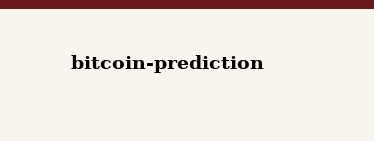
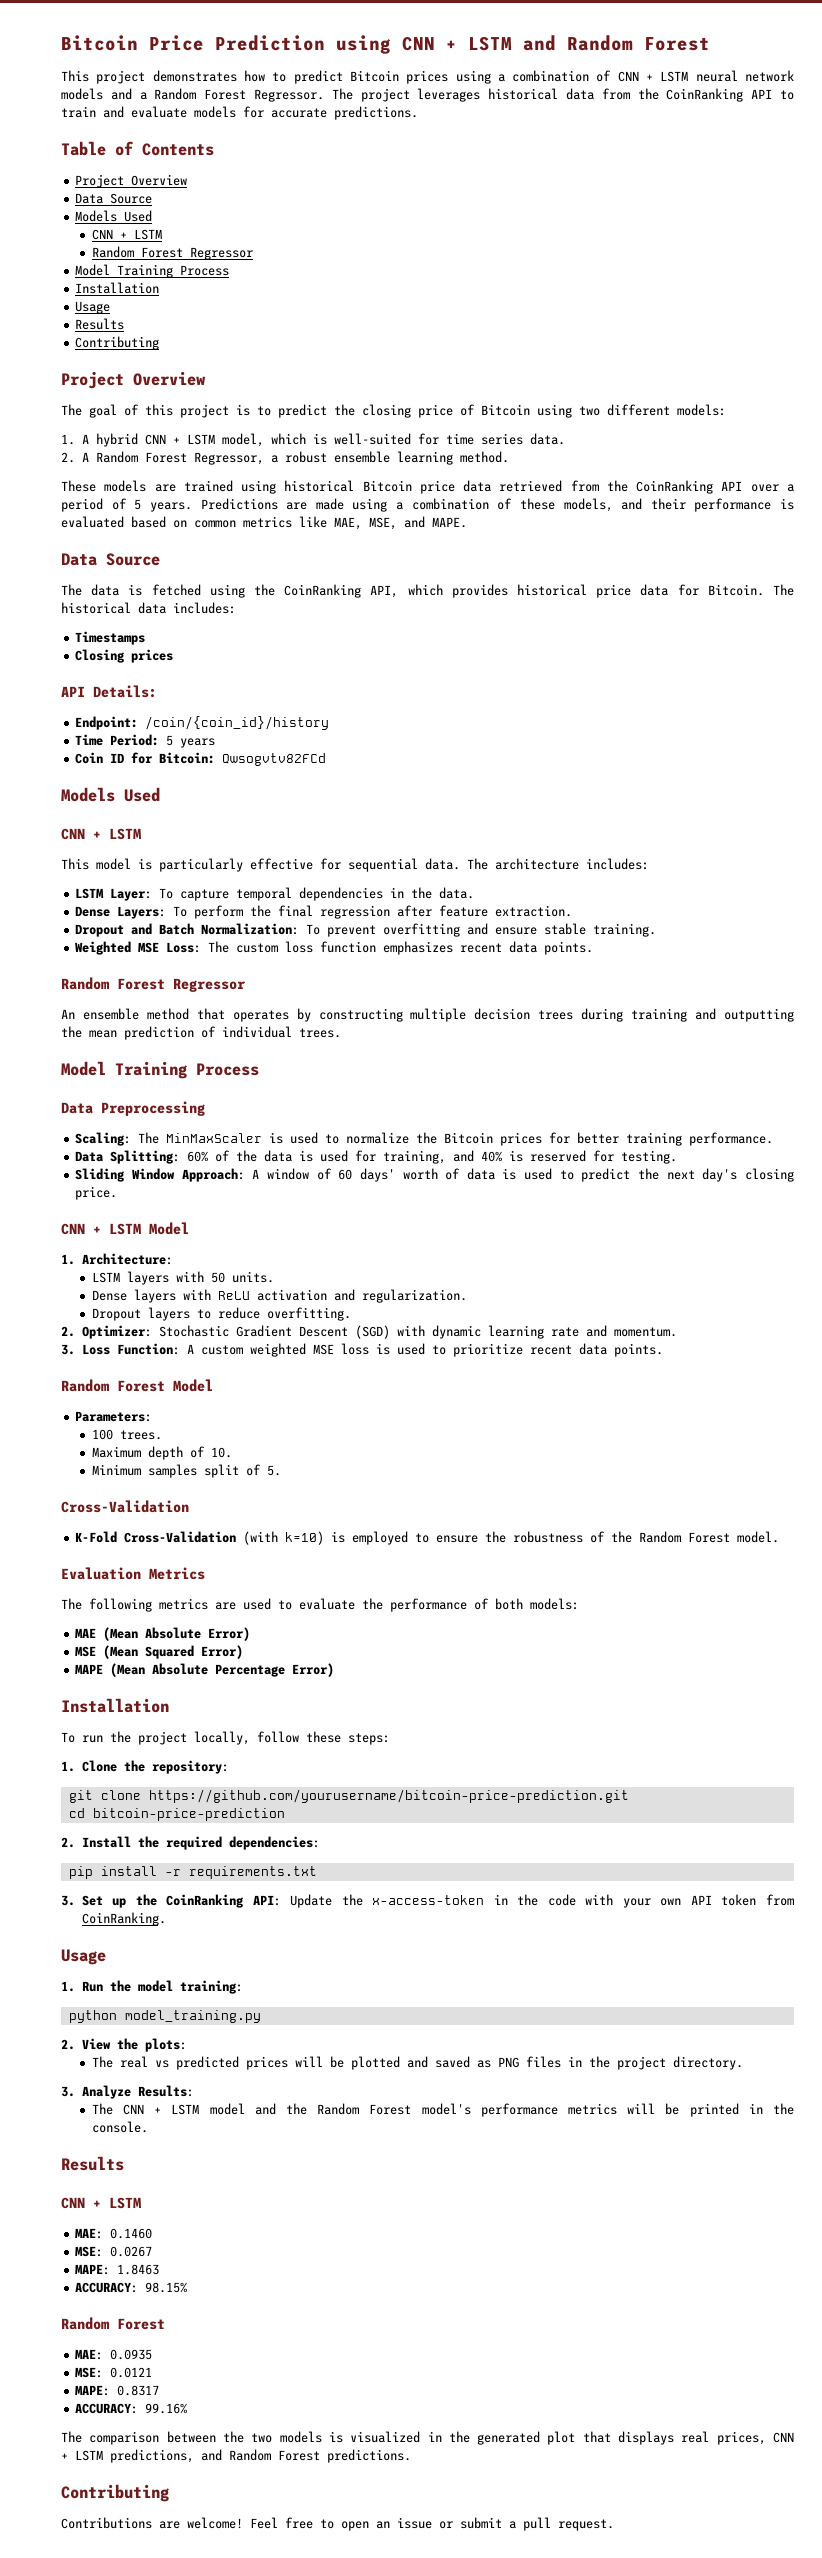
- bitcoin-prediction
+ Bitcoin Price Prediction using CNN + LSTM and Random Forest
+ This project demonstrates how to predict Bitcoin prices using a combination of CNN + LSTM neural network models and a Random Forest Regressor. The project leverages historical data from the CoinRanking API to train and evaluate models for accurate predictions.
+ Table of Contents
+ Project Overview
+ Data Source
+ Models Used
+ CNN + LSTM
+ Random Forest Regressor
+ Model Training Process
+ Installation
+ Usage
+ Results
+ Contributing
+ Project Overview
+ The goal of this project is to predict the closing price of Bitcoin using two different models:
+ 1. A hybrid CNN + LSTM model, which is well-suited for time series data.
+ 2. A Random Forest Regressor, a robust ensemble learning method.
+ These models are trained using historical Bitcoin price data retrieved from the CoinRanking API over a period of 5 years. Predictions are made using a combination of these models, and their performance is evaluated based on common metrics like MAE, MSE, and MAPE.
+ Data Source
+ The data is fetched using the CoinRanking API, which provides historical price data for Bitcoin. The historical data includes:
+ Timestamps
+ Closing prices
+ API Details:
+ Endpoint: /coin/{coin_id}/history
+ Time Period: 5 years
+ Coin ID for Bitcoin: Qwsogvtv82FCd
+ Models Used
+ CNN + LSTM
+ This model is particularly effective for sequential data. The architecture includes:
+ LSTM Layer: To capture temporal dependencies in the data.
+ Dense Layers: To perform the final regression after feature extraction.
+ Dropout and Batch Normalization: To prevent overfitting and ensure stable training.
+ Weighted MSE Loss: The custom loss function emphasizes recent data points.
+ Random Forest Regressor
+ An ensemble method that operates by constructing multiple decision trees during training and outputting the mean prediction of individual trees.
+ Model Training Process
+ Data Preprocessing
+ Scaling: The MinMaxScaler is used to normalize the Bitcoin prices for better training performance.
+ Data Splitting: 60% of the data is used for training, and 40% is reserved for testing.
+ Sliding Window Approach: A window of 60 days' worth of data is used to predict the next day's closing price.
+ CNN + LSTM Model
+ 1. Architecture:
+ LSTM layers with 50 units.
+ Dense layers with ReLU activation and regularization.
+ Dropout layers to reduce overfitting.
+ 2. Optimizer: Stochastic Gradient Descent (SGD) with dynamic learning rate and momentum.
+ 3. Loss Function: A custom weighted MSE loss is used to prioritize recent data points.
+ Random Forest Model
+ Parameters:
+ 100 trees.
+ Maximum depth of 10.
+ Minimum samples split of 5.
+ Cross-Validation
+ K-Fold Cross-Validation (with k=10) is employed to ensure the robustness of the Random Forest model.
+ Evaluation Metrics
+ The following metrics are used to evaluate the performance of both models:
+ MAE (Mean Absolute Error)
+ MSE (Mean Squared Error)
+ MAPE (Mean Absolute Percentage Error)
+ Installation
+ To run the project locally, follow these steps:
+ 1. Clone the repository:
+ git clone https://github.com/yourusername/bitcoin-price-prediction.git
+ cd bitcoin-price-prediction
+ 2. Install the required dependencies:
+ pip install -r requirements.txt
+ 3. Set up the CoinRanking API: Update the x-access-token in the code with your own API token from CoinRanking.
+ Usage
+ 1. Run the model training:
+ python model_training.py
+ 2. View the plots:
+ The real vs predicted prices will be plotted and saved as PNG files in the project directory.
+ 3. Analyze Results:
+ The CNN + LSTM model and the Random Forest model's performance metrics will be printed in the console.
+ Results
+ CNN + LSTM
+ MAE: 0.1460
+ MSE: 0.0267
+ MAPE: 1.8463
+ ACCURACY: 98.15%
+ Random Forest
+ MAE: 0.0935
+ MSE: 0.0121
+ MAPE: 0.8317
+ ACCURACY: 99.16%
+ The comparison between the two models is visualized in the generated plot that displays real prices, CNN + LSTM predictions, and Random Forest predictions.
+ Contributing
+ Contributions are welcome! Feel free to open an issue or submit a pull request.

